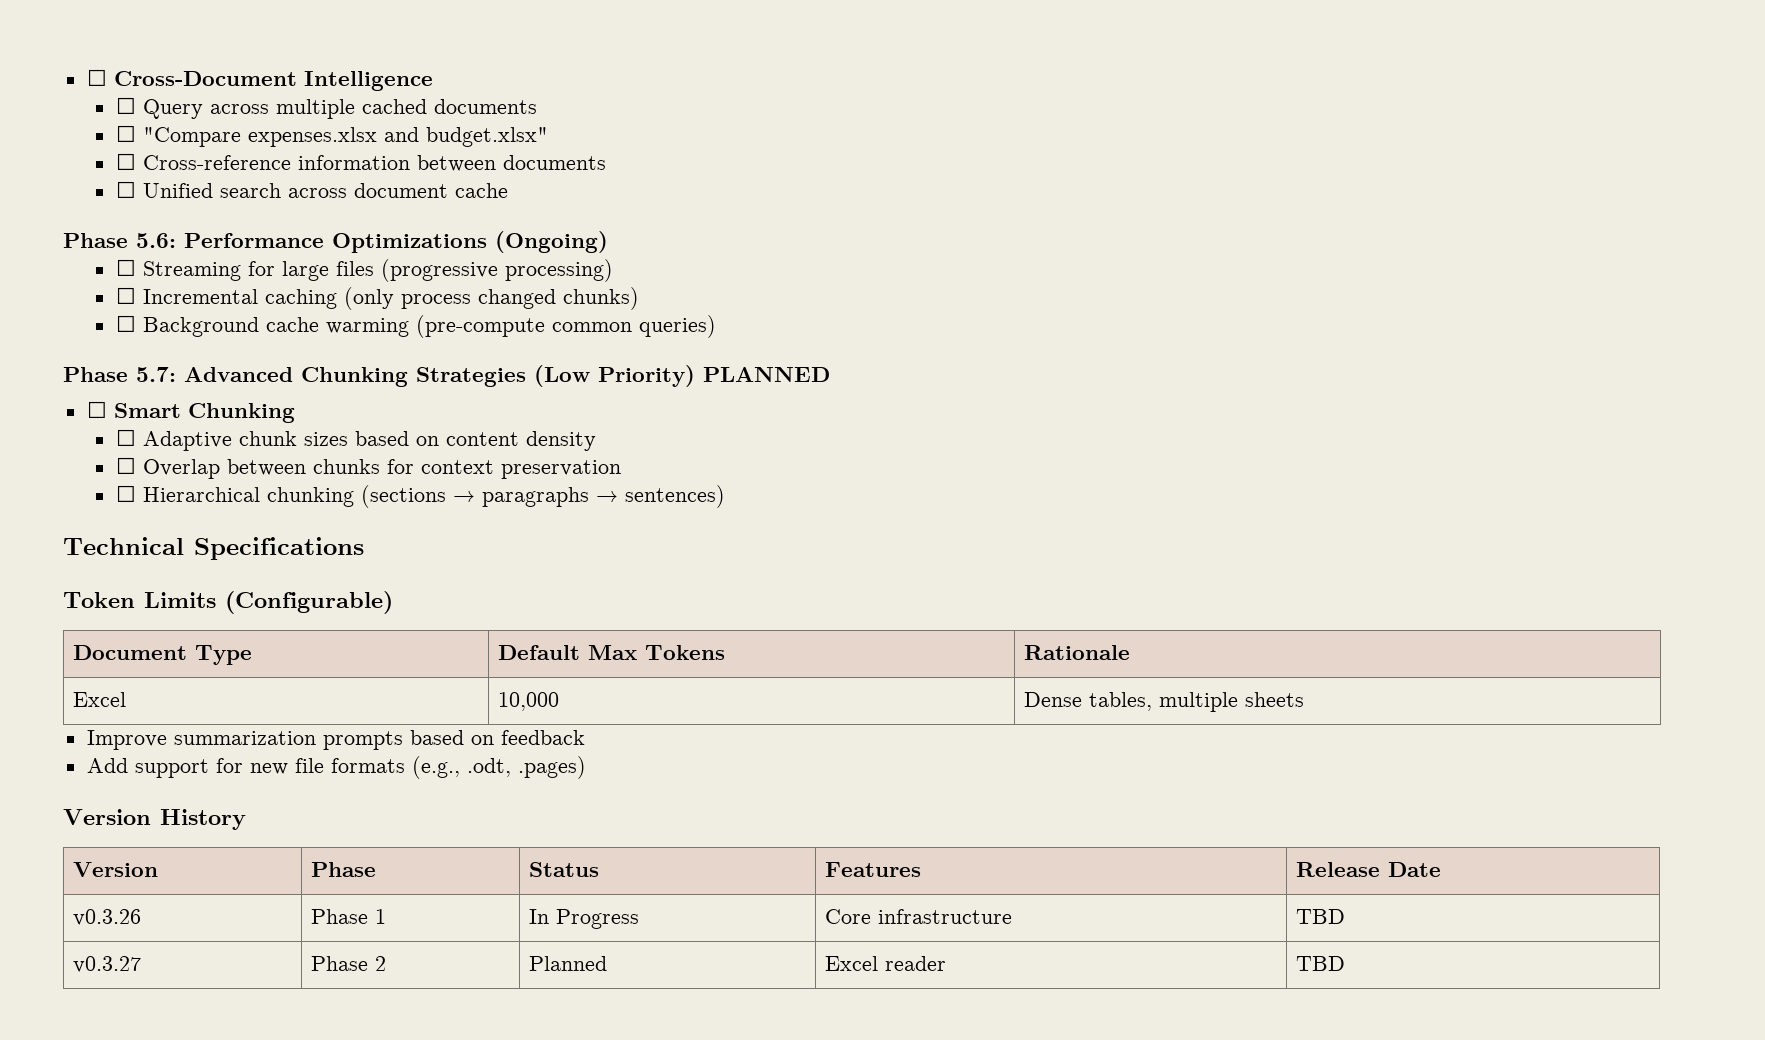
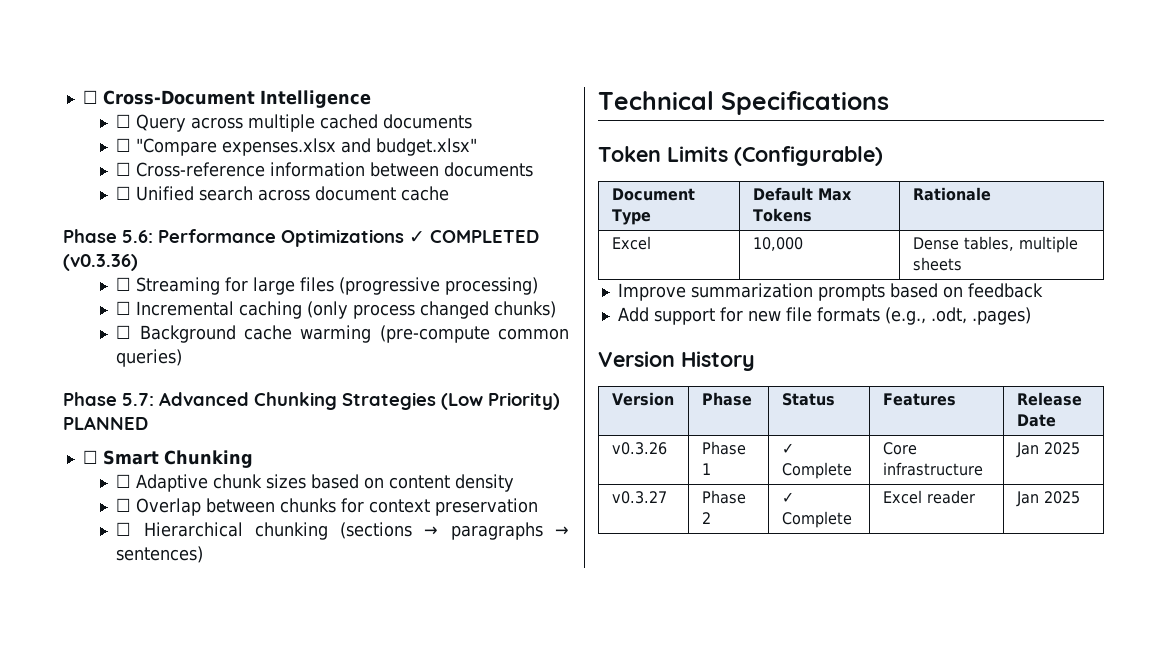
- Phase 5.6: Performance Optimizations (Ongoing)
+ Phase 5.6: Performance Optimizations ✓ COMPLETED (v0.3.36)
- v0.3.26 | Phase 1 | In Progress | Core infrastructure | TBD
+ v0.3.26 | Phase 1 | ✓ Complete | Core infrastructure | Jan 2025
- v0.3.27 | Phase 2 | Planned | Excel reader | TBD
+ v0.3.27 | Phase 2 | ✓ Complete | Excel reader | Jan 2025

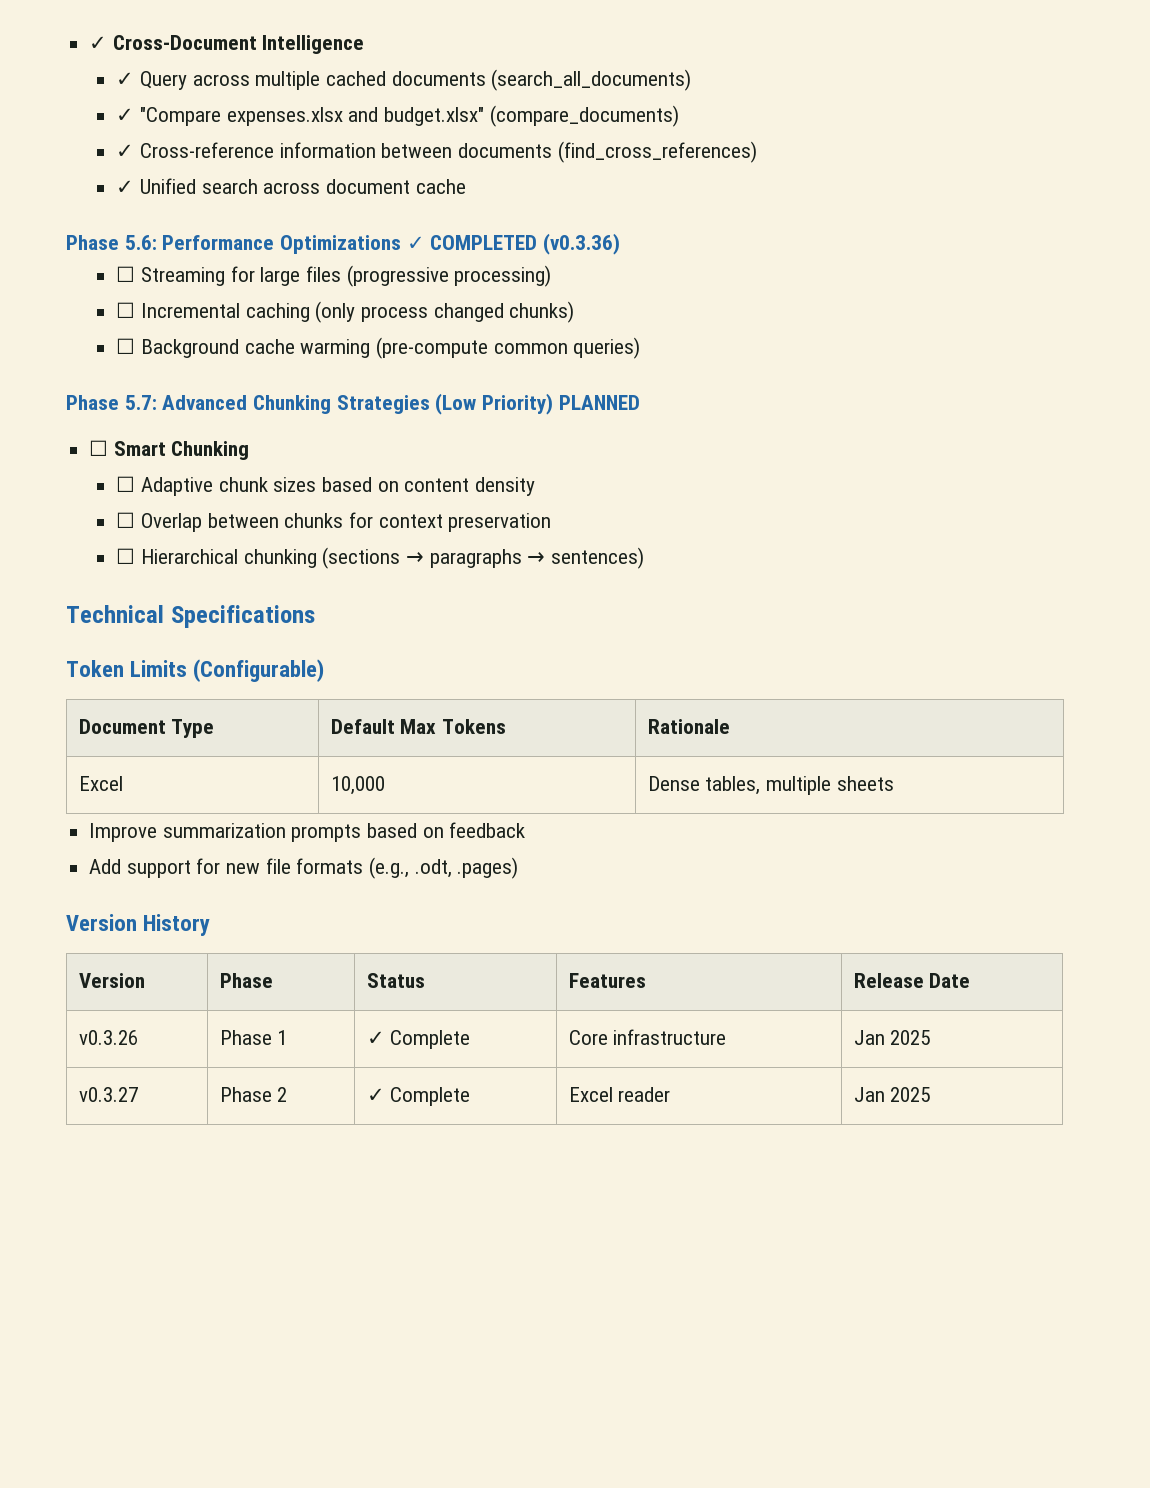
- ☐ Cross-Document Intelligence
+ ✓ Cross-Document Intelligence
- ☐ Query across multiple cached documents
- ☐ "Compare expenses.xlsx and budget.xlsx"
- ☐ Cross-reference information between documents
- ☐ Unified search across document cache
+ ✓ Query across multiple cached documents (search_all_documents)
+ ✓ "Compare expenses.xlsx and budget.xlsx" (compare_documents)
+ ✓ Cross-reference information between documents (find_cross_references)
+ ✓ Unified search across document cache

